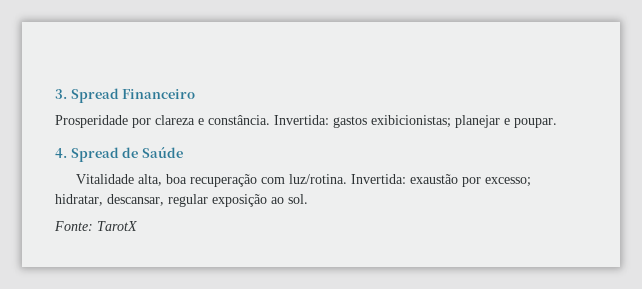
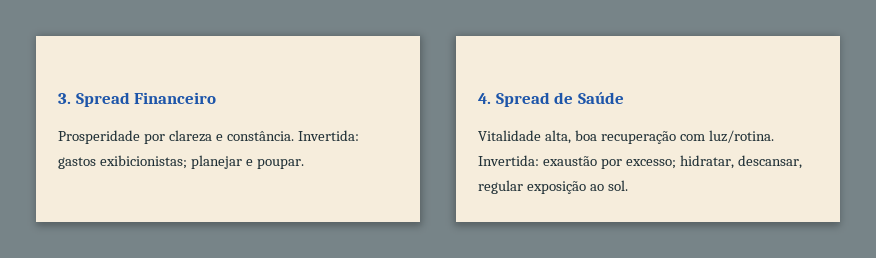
- Fonte: TarotX

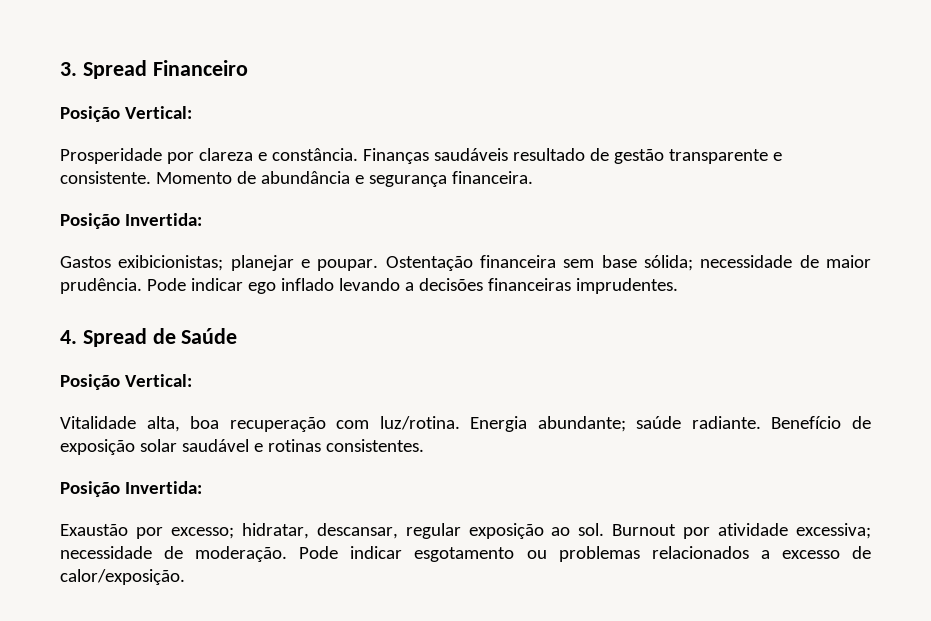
  3. Spread Financeiro
+ Posição Vertical:
- Invertida: gastos exibicionistas; planejar e poupar.
+ Finanças saudáveis resultado de gestão transparente e consistente. Momento de abundância e segurança financeira.
+ Posição Invertida:
+ Gastos exibicionistas; planejar e poupar. Ostentação financeira sem base sólida; necessidade de maior prudência. Pode indicar ego inflado levando a decisões financeiras imprudentes.
  4. Spread de Saúde
+ Posição Vertical:
- Invertida: exaustão por excesso; hidratar, descansar, regular exposição ao sol.
+ Energia abundante; saúde radiante. Benefício de exposição solar saudável e rotinas consistentes.
+ Posição Invertida:
+ Exaustão por excesso; hidratar, descansar, regular exposição ao sol.
+ Burnout por atividade excessiva; necessidade de moderação. Pode indicar esgotamento ou problemas relacionados a excesso de calor/exposição.

